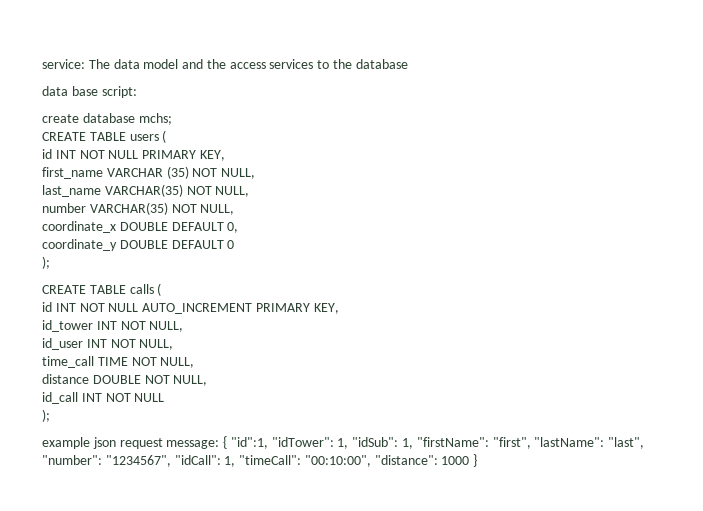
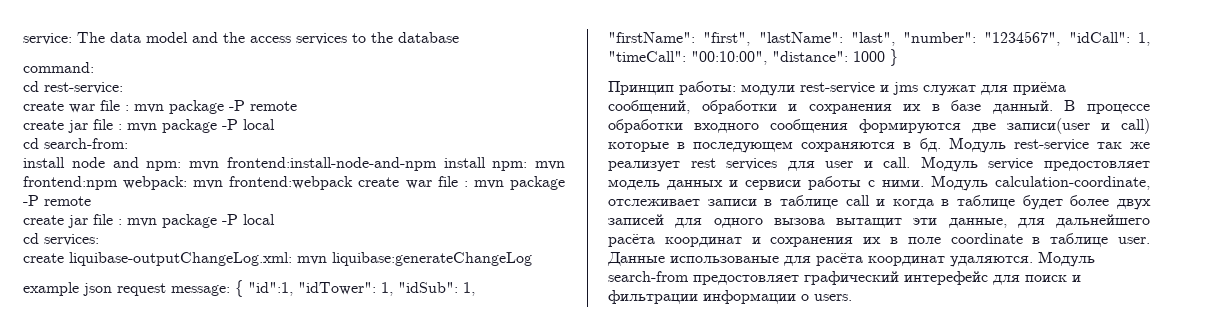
- data base script:
- create database mchs;
- CREATE TABLE users (
- id INT NOT NULL PRIMARY KEY,
- first_name VARCHAR (35) NOT NULL,
- last_name VARCHAR(35) NOT NULL,
- number VARCHAR(35) NOT NULL,
- coordinate_x DOUBLE DEFAULT 0,
- coordinate_y DOUBLE DEFAULT 0
- );
- CREATE TABLE calls (
- id INT NOT NULL AUTO_INCREMENT PRIMARY KEY,
- id_tower INT NOT NULL,
- id_user INT NOT NULL,
- time_call TIME NOT NULL,
- distance DOUBLE NOT NULL,
- id_call INT NOT NULL
- );
+ command:
+ cd rest-service:
+ create war file : mvn package -P remote
+ create jar file : mvn package -P local
+ cd search-from:
+ install node and npm: mvn frontend:install-node-and-npm install npm: mvn frontend:npm webpack: mvn frontend:webpack create war file : mvn package -P remote
+ create jar file : mvn package -P local
+ cd services:
+ create liquibase-outputChangeLog.xml: mvn liquibase:generateChangeLog
+ Принцип работы: модули rest-service и jms служат для приёма сообщений, обработки и сохранения их в базе данный. В процессе обработки входного сообщения формируются две записи(user и call) которые в последующем сохраняются в бд. Модуль rest-service так же реализует rest services для user и call. Модуль service предостовляет модель данных и сервиси работы с ними. Модуль calculation-coordinate, отслеживает записи в таблице call и когда в таблице будет более двух записей для одного вызова вытащит эти данные, для дальнейшего расёта координат и сохранения их в поле coordinate в таблице user. Данные использованые для расёта координат удаляются. Модуль search-from предостовляет графический интерефейс для поиск и фильтрации информации о users.

